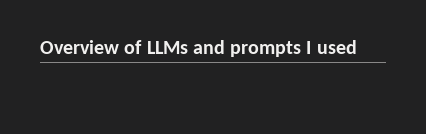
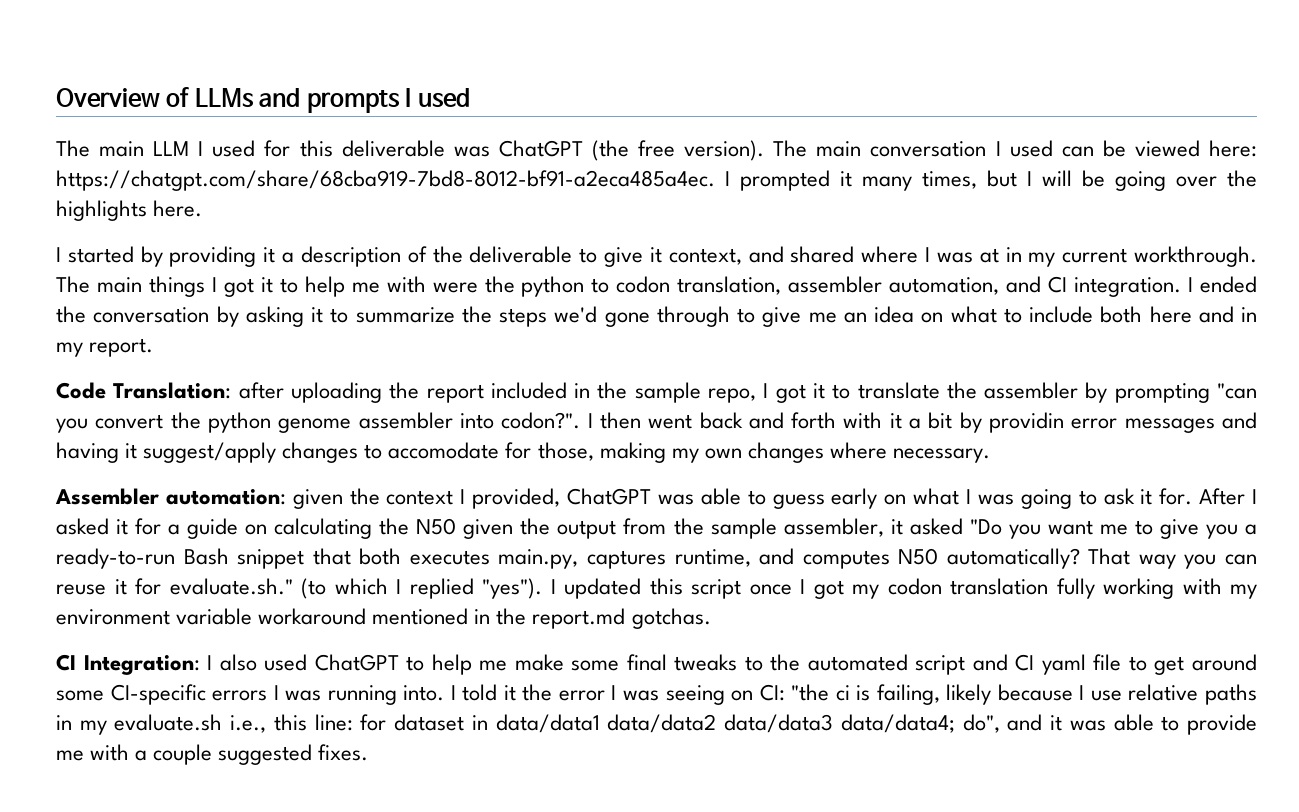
+ The main LLM I used for this deliverable was ChatGPT (the free version). The main conversation I used can be viewed here: https://chatgpt.com/share/68cba919-7bd8-8012-bf91-a2eca485a4ec. I prompted it many times, but I will be going over the highlights here.
+ I started by providing it a description of the deliverable to give it context, and shared where I was at in my current workthrough. The main things I got it to help me with were the python to codon translation, assembler automation, and CI integration. I ended the conversation by asking it to summarize the steps we'd gone through to give me an idea on what to include both here and in my report.
+ Code Translation: after uploading the report included in the sample repo, I got it to translate the assembler by prompting "can you convert the python genome assembler into codon?". I then went back and forth with it a bit by providin error messages and having it suggest/apply changes to accomodate for those, making my own changes where necessary.
+ Assembler automation: given the context I provided, ChatGPT was able to guess early on what I was going to ask it for. After I asked it for a guide on calculating the N50 given the output from the sample assembler, it asked "Do you want me to give you a ready-to-run Bash snippet that both executes main.py, captures runtime, and computes N50 automatically? That way you can reuse it for evaluate.sh." (to which I replied "yes"). I updated this script once I got my codon translation fully working with my environment variable workaround mentioned in the report.md gotchas.
+ CI Integration: I also used ChatGPT to help me make some final tweaks to the automated script and CI yaml file to get around some CI-specific errors I was running into. I told it the error I was seeing on CI: "the ci is failing, likely because I use relative paths in my evaluate.sh i.e., this line: for dataset in data/data1 data/data2 data/data3 data/data4; do", and it was able to provide me with a couple suggested fixes.

